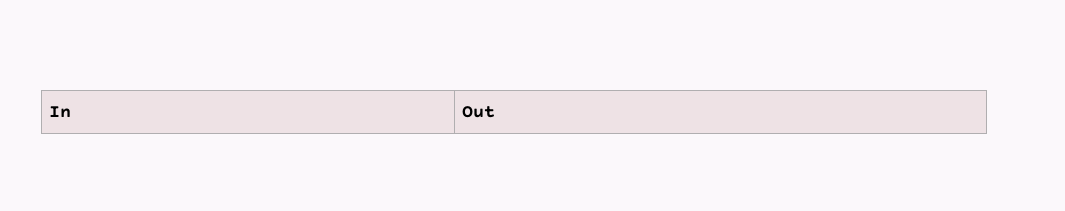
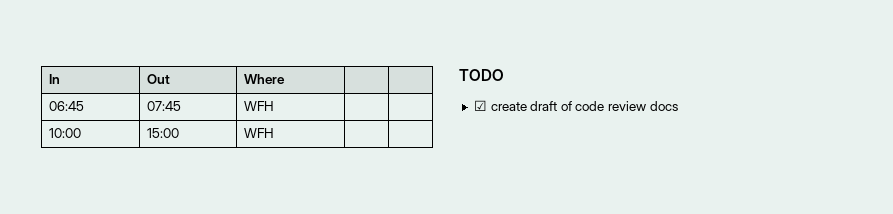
- In | Out
+ In | Out | Where | |
+ 06:45 | 07:45 | WFH | |
+ 10:00 | 15:00 | WFH | |
+ TODO
+ ☑ create draft of code review docs

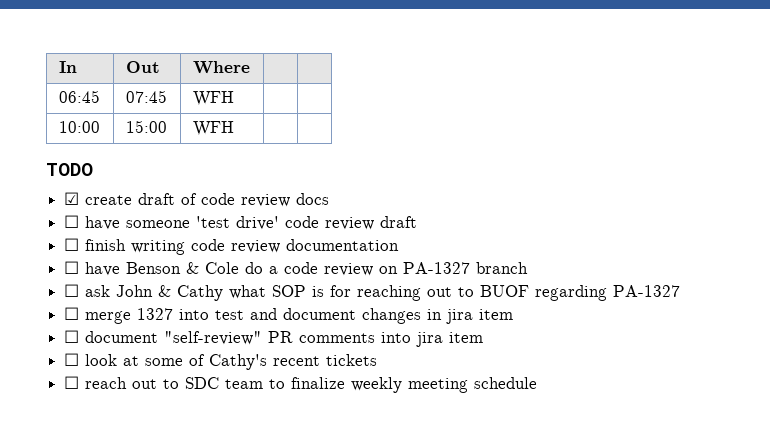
+ ☐ have someone 'test drive' code review draft
+ ☐ finish writing code review documentation
+ ☐ have Benson & Cole do a code review on PA-1327 branch
+ ☐ ask John & Cathy what SOP is for reaching out to BUOF regarding PA-1327
+ ☐ merge 1327 into test and document changes in jira item
+ ☐ document "self-review" PR comments into jira item
+ ☐ look at some of Cathy's recent tickets
+ ☐ reach out to SDC team to finalize weekly meeting schedule

